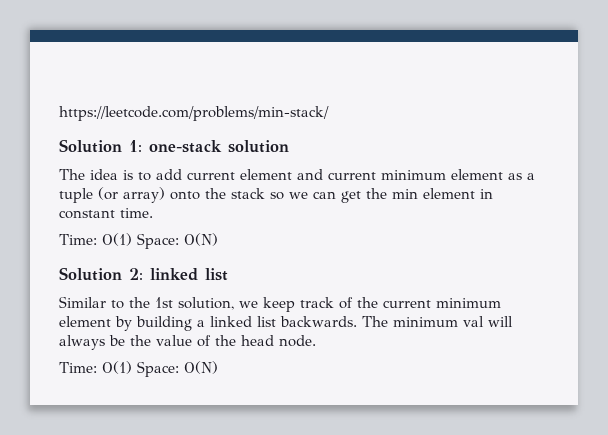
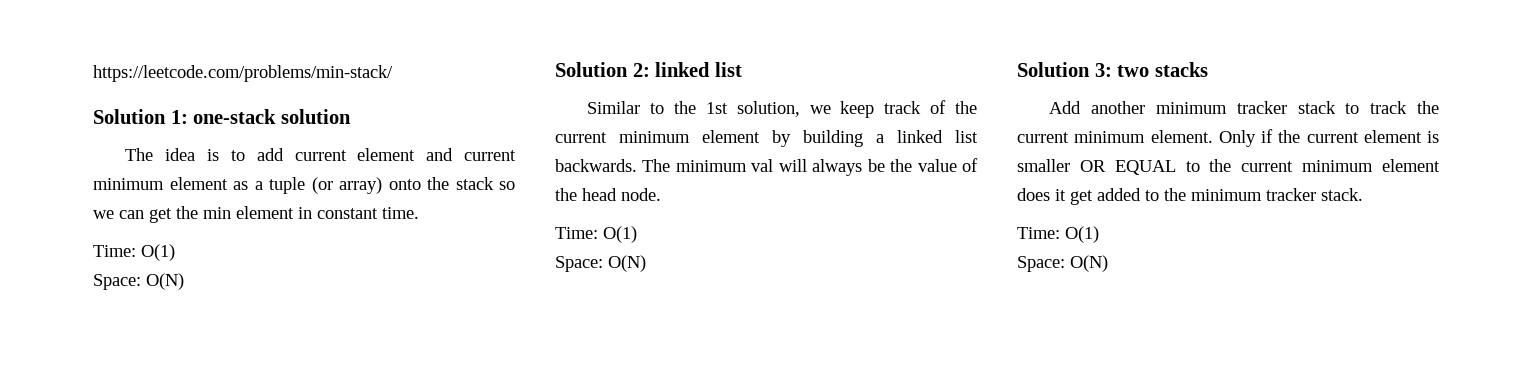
  The idea is to add current element and current minimum element as a tuple (or array) onto the stack so we can get the min element in constant time.
- Time: O(1) Space: O(N)
+ Time: O(1)
+ Space: O(N)
  The minimum val will always be the value of the head node.
- Time: O(1) Space: O(N)
+ Time: O(1)
+ Space: O(N)
+ Solution 3: two stacks
+ Add another minimum tracker stack to track the current minimum element. Only if the current element is smaller OR EQUAL to the current minimum element does it get added to the minimum tracker stack.
+ Time: O(1)
+ Space: O(N)

